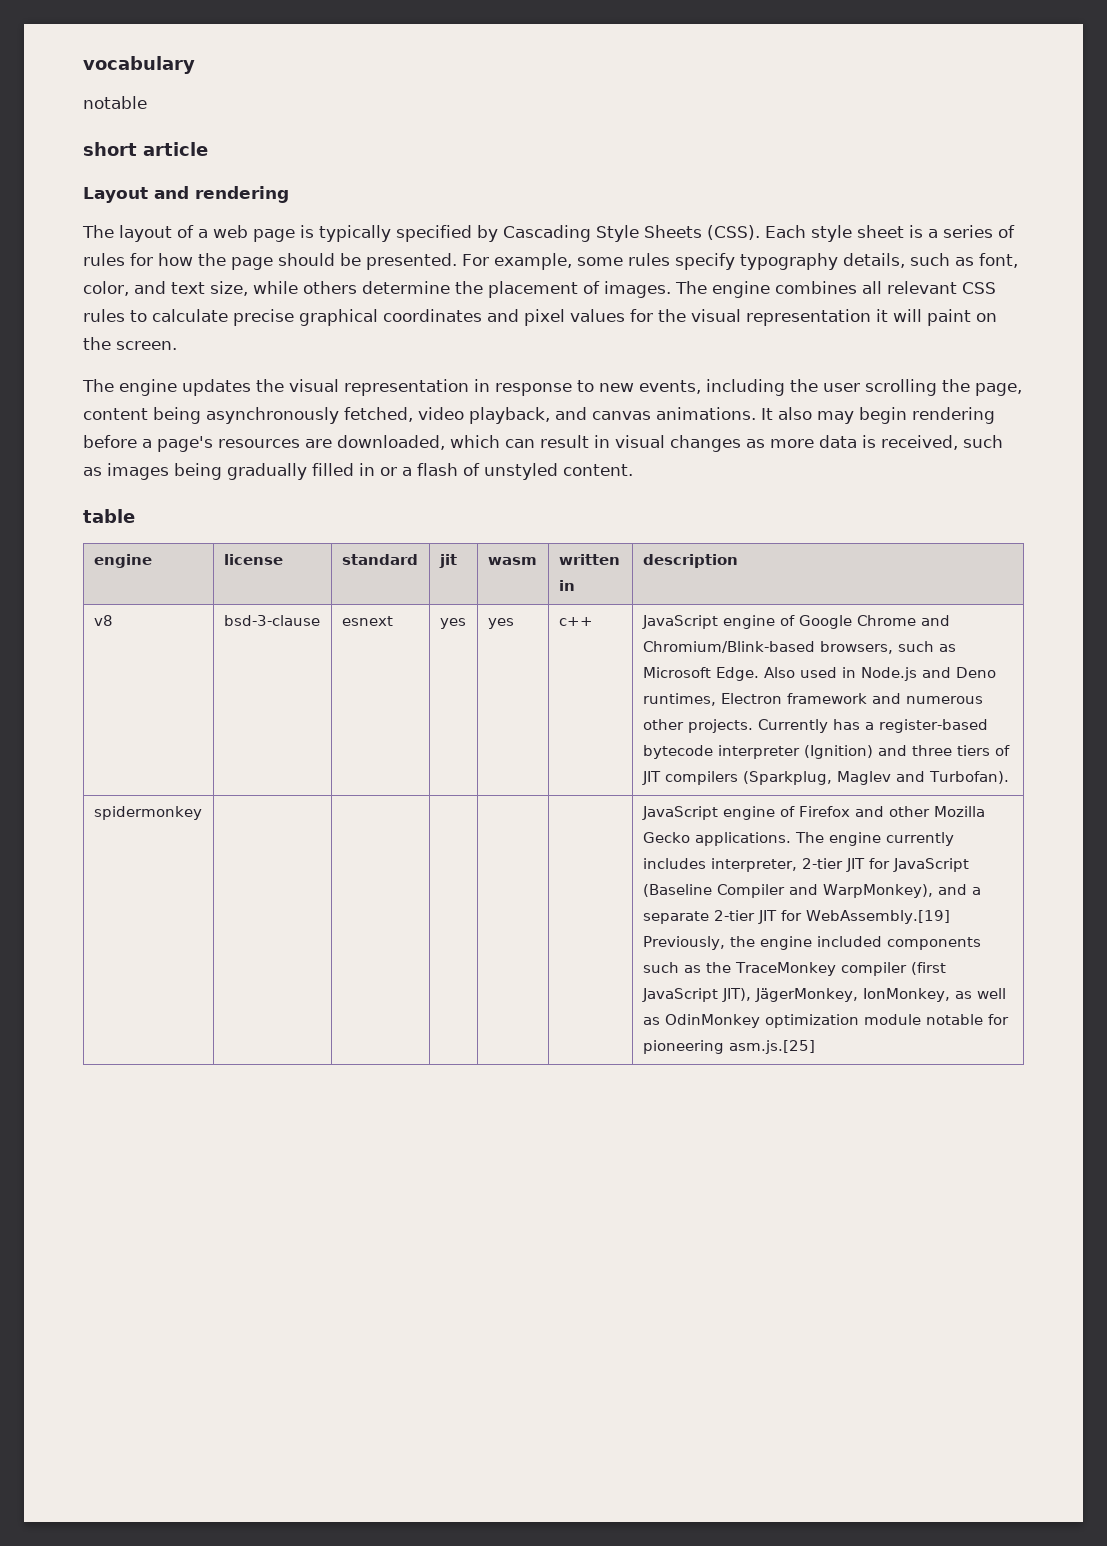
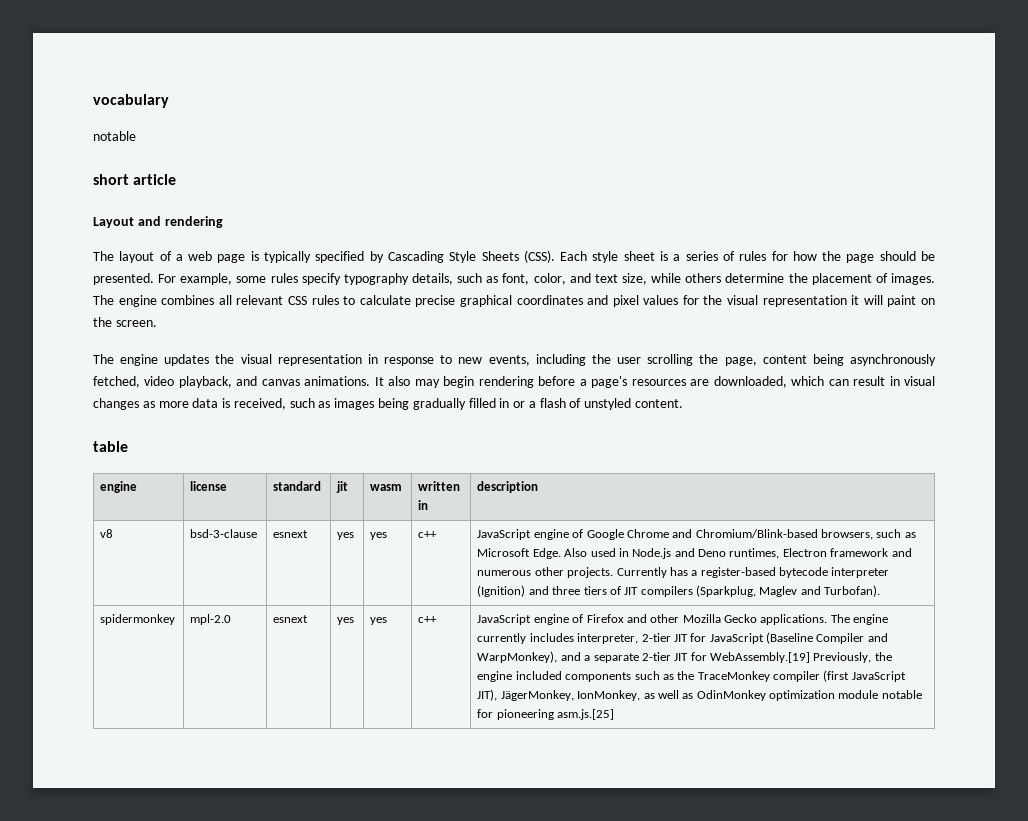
+ mpl-2.0 | esnext | yes | yes | c++

